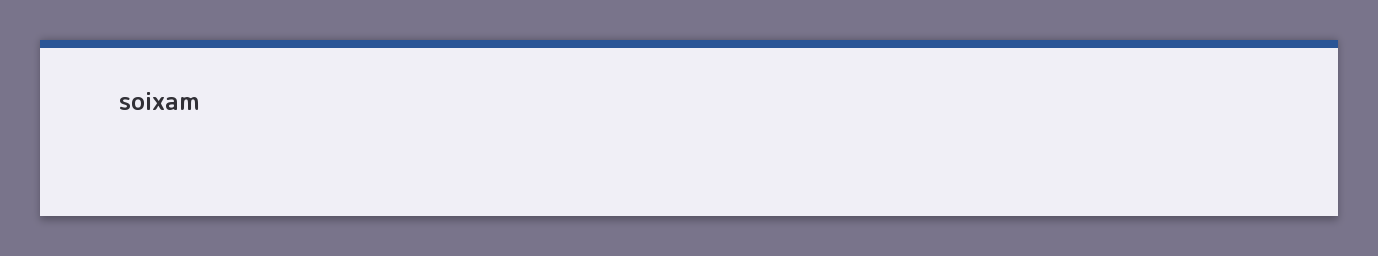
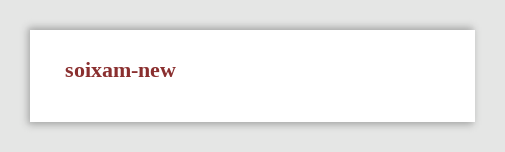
- soixam
+ soixam-new

